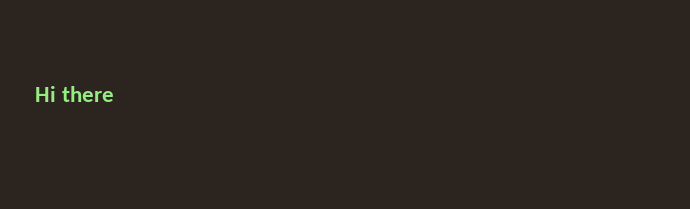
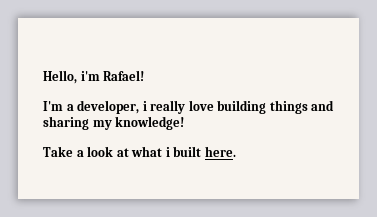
- Hi there
+ Hello, i'm Rafael!
+ I'm a developer, i really love building things and sharing my knowledge!
+ Take a look at what i built here.

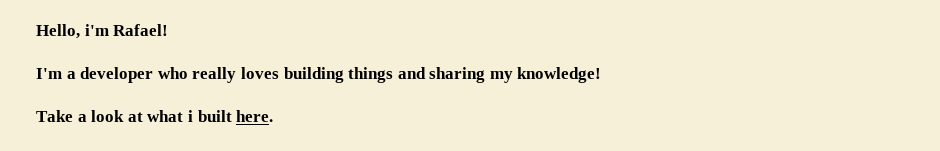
- I'm a developer, i really love building things and sharing my knowledge!
+ I'm a developer who really loves building things and sharing my knowledge!

